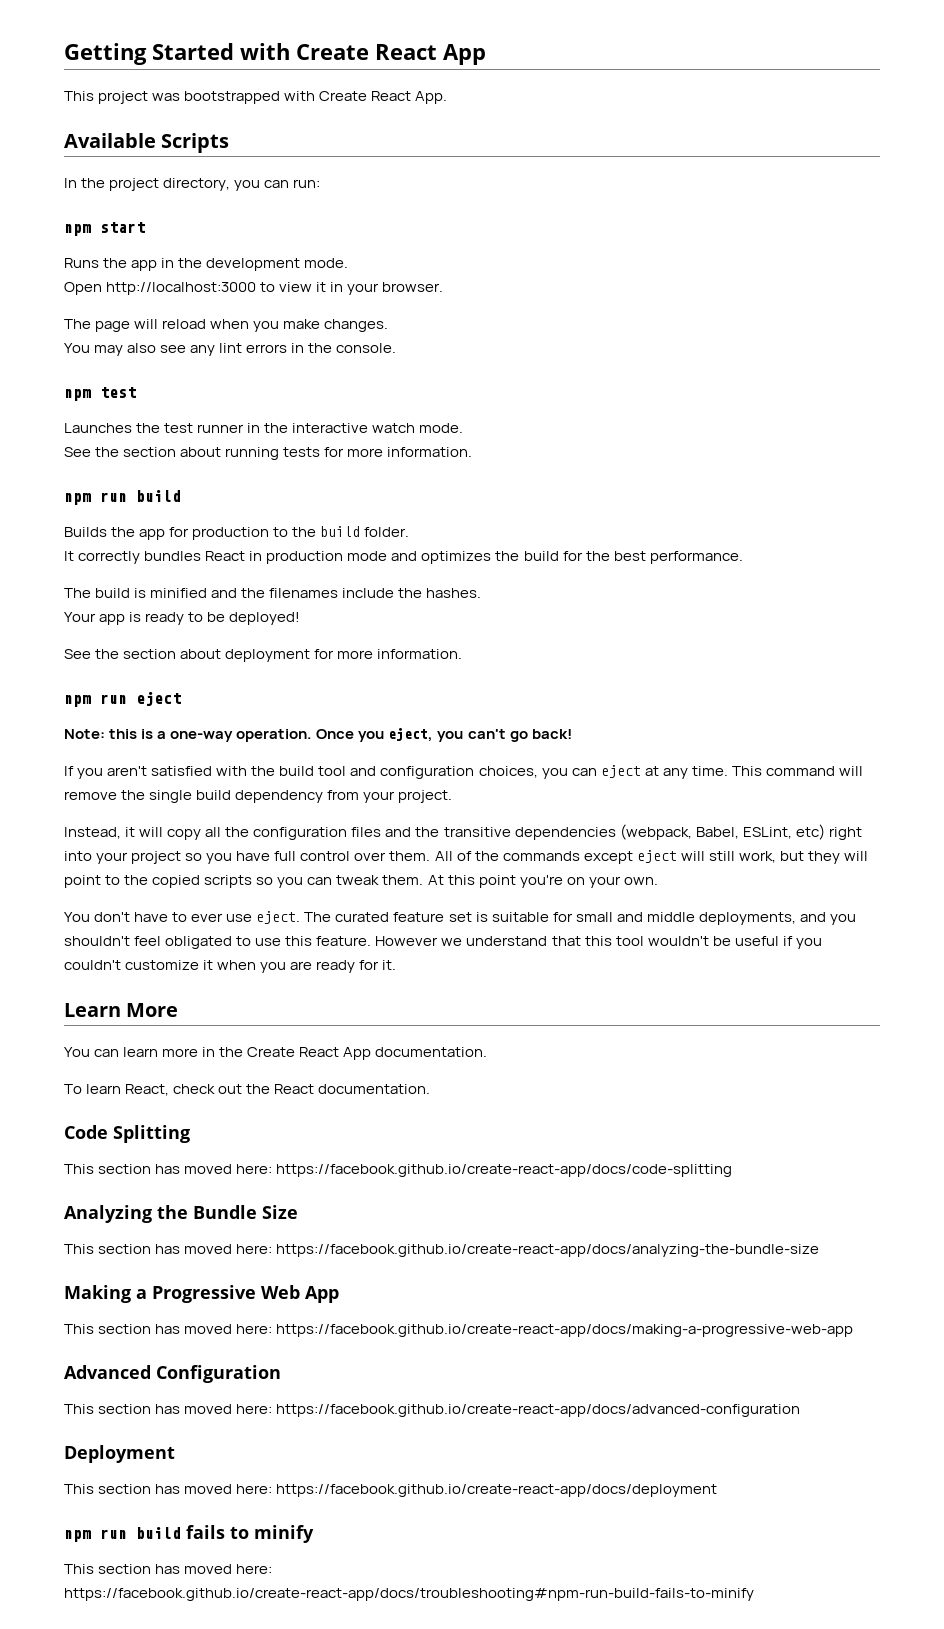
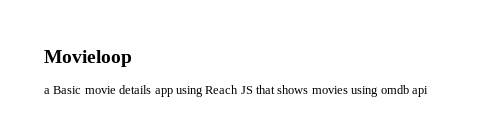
- Getting Started with Create React App
- This project was bootstrapped with Create React App.
- Available Scripts
- In the project directory, you can run:
- npm start
- Runs the app in the development mode.
- Open http://localhost:3000 to view it in your browser.
- The page will reload when you make changes.
- You may also see any lint errors in the console.
- npm test
- Launches the test runner in the interactive watch mode.
- See the section about running tests for more information.
- npm run build
- Builds the app for production to the build folder.
- It correctly bundles React in production mode and optimizes the build for the best performance.
- The build is minified and the filenames include the hashes.
- Your app is ready to be deployed!
- See the section about deployment for more information.
- npm run eject
- Note: this is a one-way operation. Once you eject, you can't go back!
- If you aren't satisfied with the build tool and configuration choices, you can eject at any time. This command will remove the single build dependency from your project.
- Instead, it will copy all the configuration files and the transitive dependencies (webpack, Babel, ESLint, etc) right into your project so you have full control over them. All of the commands except eject will still work, but they will point to the copied scripts so you can tweak them. At this point you're on your own.
- You don't have to ever use eject. The curated feature set is suitable for small and middle deployments, and you shouldn't feel obligated to use this feature. However we understand that this tool wouldn't be useful if you couldn't customize it when you are ready for it.
- Learn More
- You can learn more in the Create React App documentation.
- To learn React, check out the React documentation.
- Code Splitting
- This section has moved here: https://facebook.github.io/create-react-app/docs/code-splitting
- Analyzing the Bundle Size
- This section has moved here: https://facebook.github.io/create-react-app/docs/analyzing-the-bundle-size
- Making a Progressive Web App
- This section has moved here: https://facebook.github.io/create-react-app/docs/making-a-progressive-web-app
- Advanced Configuration
- This section has moved here: https://facebook.github.io/create-react-app/docs/advanced-configuration
- Deployment
- This section has moved here: https://facebook.github.io/create-react-app/docs/deployment
- npm run build fails to minify
- This section has moved here: https://facebook.github.io/create-react-app/docs/troubleshooting#npm-run-build-fails-to-minify
+ Movieloop
+ a Basic movie details app using Reach JS that shows movies using omdb api

